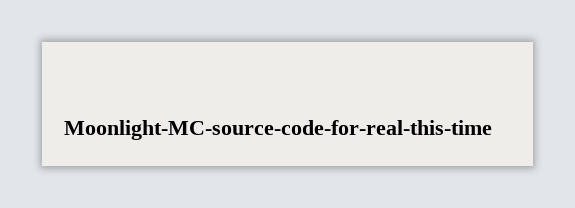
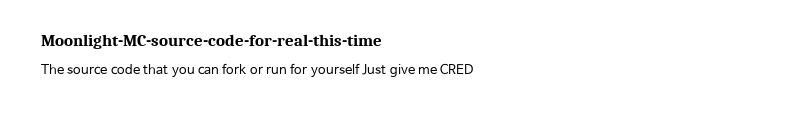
+ The source code that you can fork or run for yourself Just give me CRED

